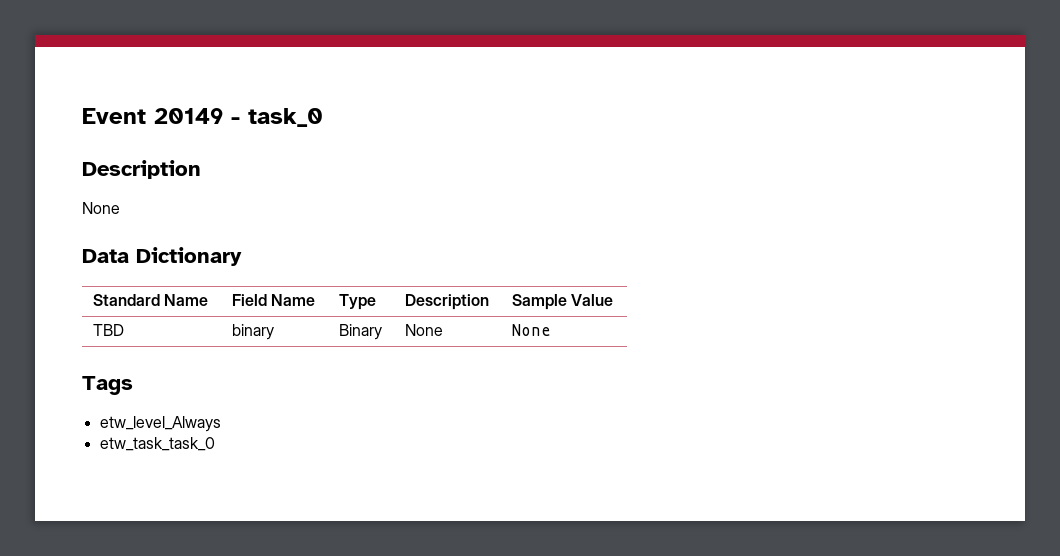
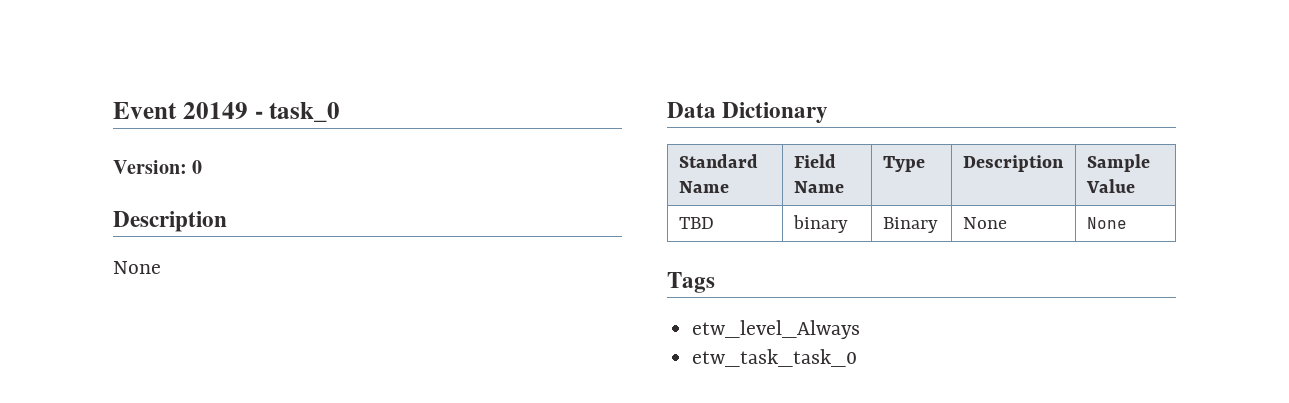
+ Version: 0

